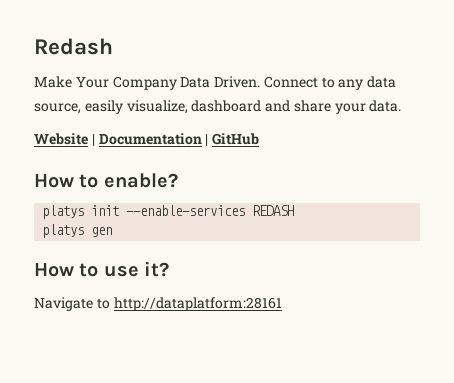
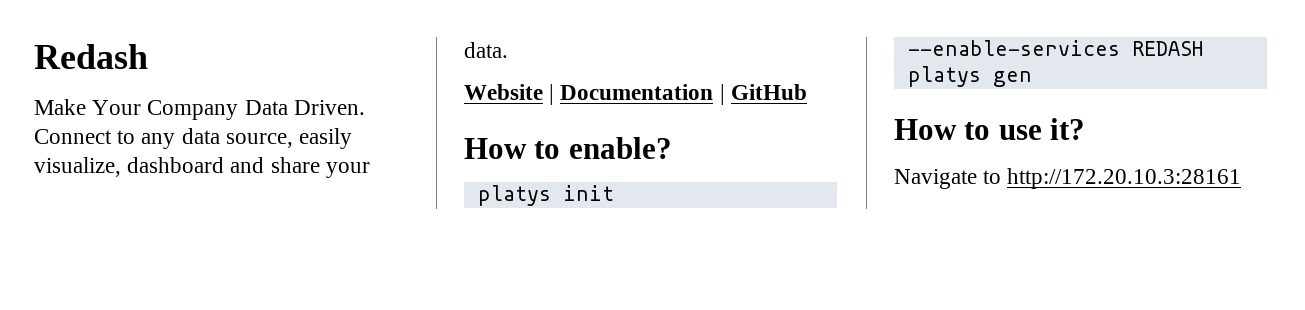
- Navigate to http://dataplatform:28161
+ Navigate to http://172.20.10.3:28161

